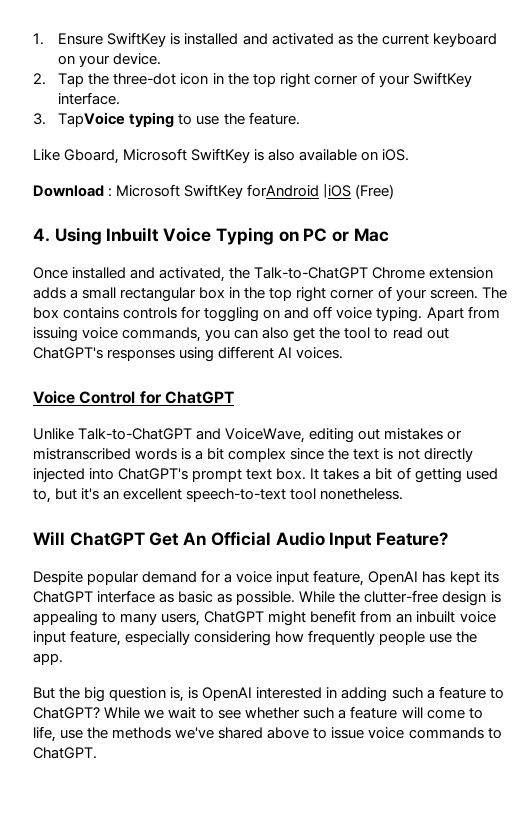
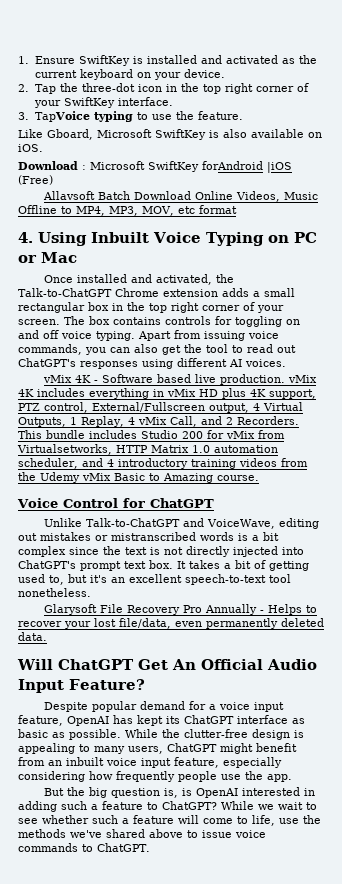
+ Allavsoft Batch Download Online Videos, Music Offline to MP4, MP3, MOV, etc format
+ vMix 4K - Software based live production. vMix 4K includes everything in vMix HD plus 4K support, PTZ control, External/Fullscreen output, 4 Virtual Outputs, 1 Replay, 4 vMix Call, and 2 Recorders. This bundle includes Studio 200 for vMix from Virtualsetworks, HTTP Matrix 1.0 automation scheduler, and 4 introductory training videos from the Udemy vMix Basic to Amazing course.
+ Glarysoft File Recovery Pro Annually - Helps to recover your lost file/data, even permanently deleted data.

